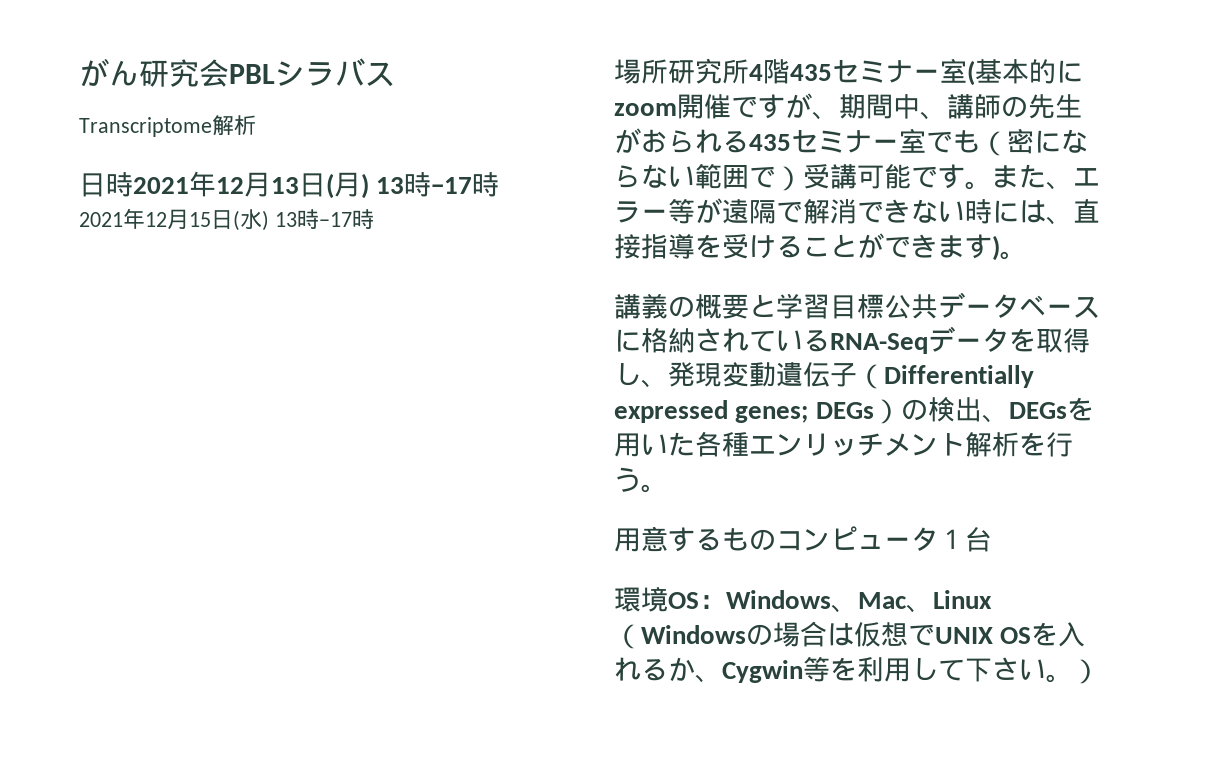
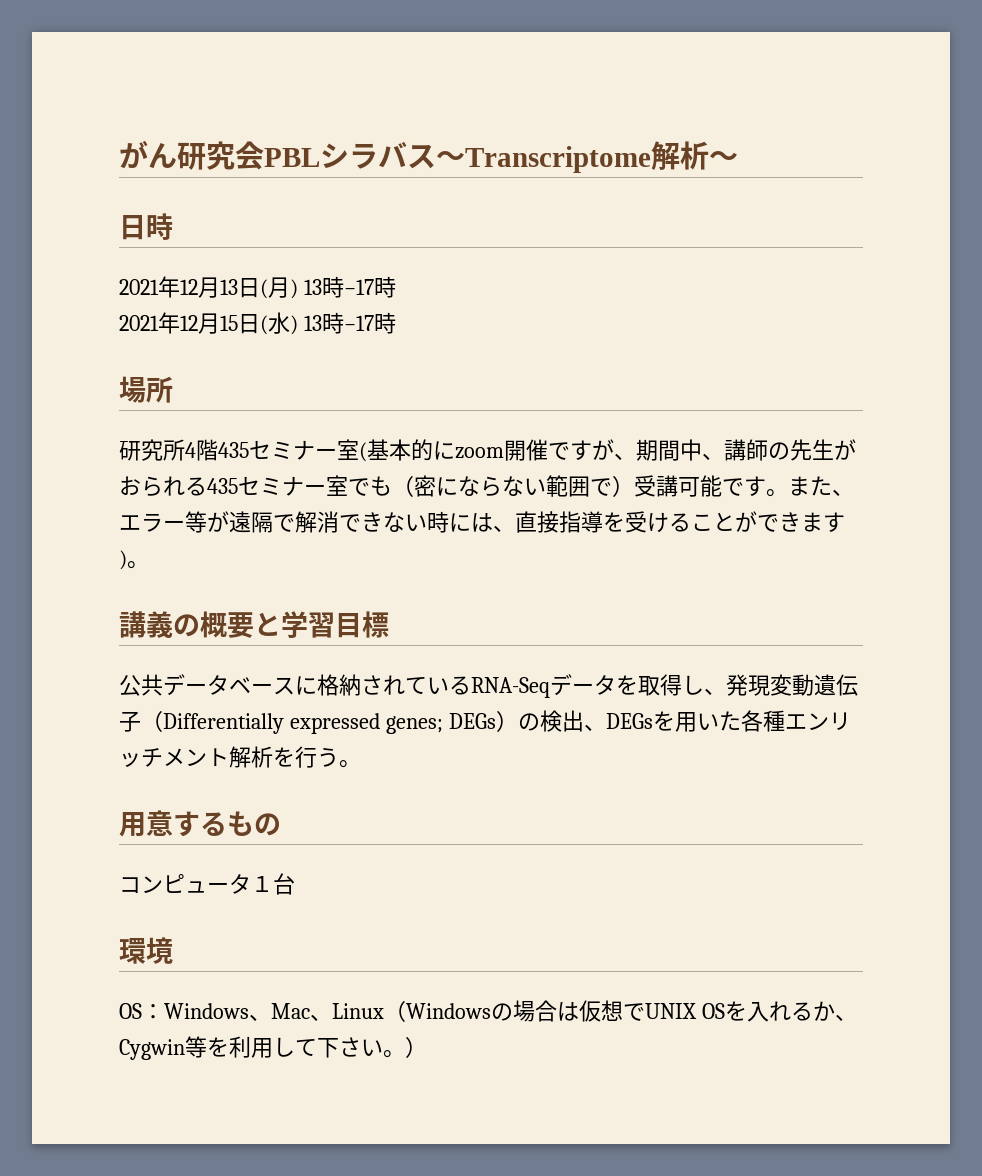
- がん研究会PBLシラバス
- Transcriptome解析
+ がん研究会PBLシラバス〜Transcriptome解析〜
- 日時2021年12月13日(月) 13時−17時
+ 日時
+ 2021年12月13日(月) 13時−17時
- 場所研究所4階435セミナー室(基本的にzoom開催ですが、期間中、講師の先生がおられる435セミナー室でも（密にならない範囲で）受講可能です。
+ 場所
+ 研究所4階435セミナー室(基本的にzoom開催ですが、期間中、講師の先生がおられる435セミナー室でも（密にならない範囲で）受講可能です。
- 講義の概要と学習目標公共データベースに格納されているRNA-Seqデータを取得し、発現変動遺伝子（Differentially expressed genes; DEGs）の検出、DEGsを用いた各種エンリッチメント解析を行う。
+ 講義の概要と学習目標
+ 公共データベースに格納されているRNA-Seqデータを取得し、発現変動遺伝子（Differentially expressed genes; DEGs）の検出、DEGsを用いた各種エンリッチメント解析を行う。
- 用意するものコンピュータ１台
+ 用意するもの
+ コンピュータ１台
- 環境OS：Windows、Mac、Linux（Windowsの場合は仮想でUNIX OSを入れるか、Cygwin等を利用して下さい。）
+ 環境
+ OS：Windows、Mac、Linux（Windowsの場合は仮想でUNIX OSを入れるか、Cygwin等を利用して下さい。）

